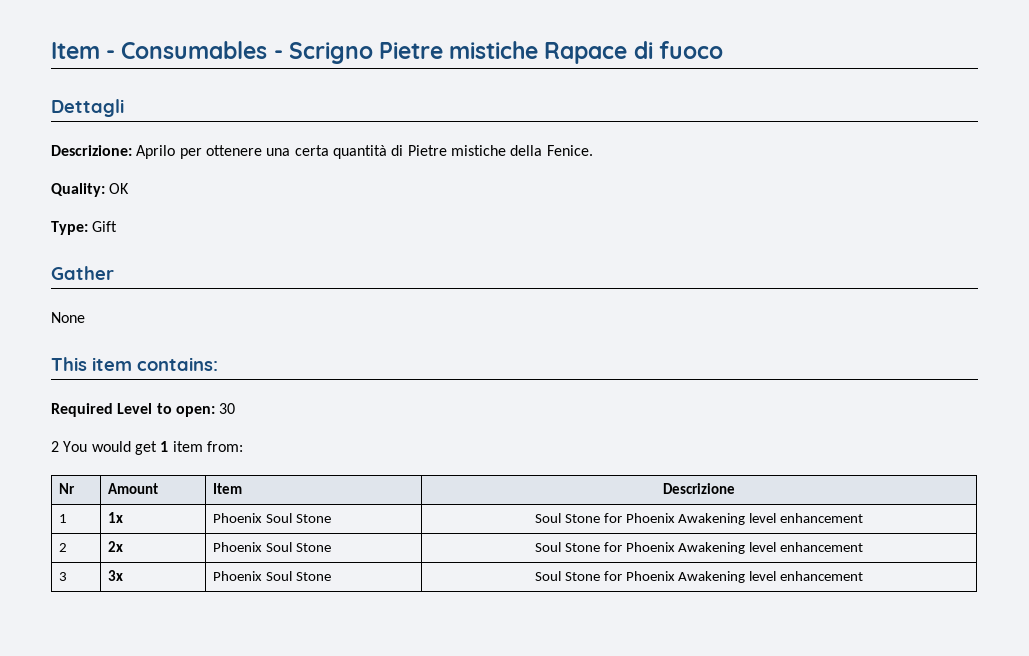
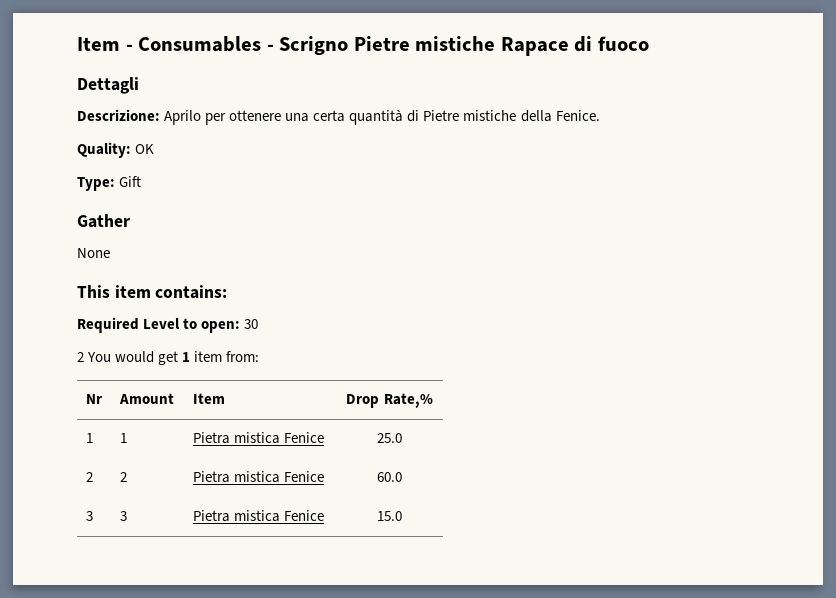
- Nr | Amount | Item | Descrizione
- 1 | 1x | Phoenix Soul Stone | Soul Stone for Phoenix Awakening level enhancement
- 2 | 2x | Phoenix Soul Stone | Soul Stone for Phoenix Awakening level enhancement
- 3 | 3x | Phoenix Soul Stone | Soul Stone for Phoenix Awakening level enhancement
+ Nr | Amount | Item | Drop Rate,%
+ 1 | 1 | Pietra mistica Fenice | 25.0
+ 2 | 2 | Pietra mistica Fenice | 60.0
+ 3 | 3 | Pietra mistica Fenice | 15.0

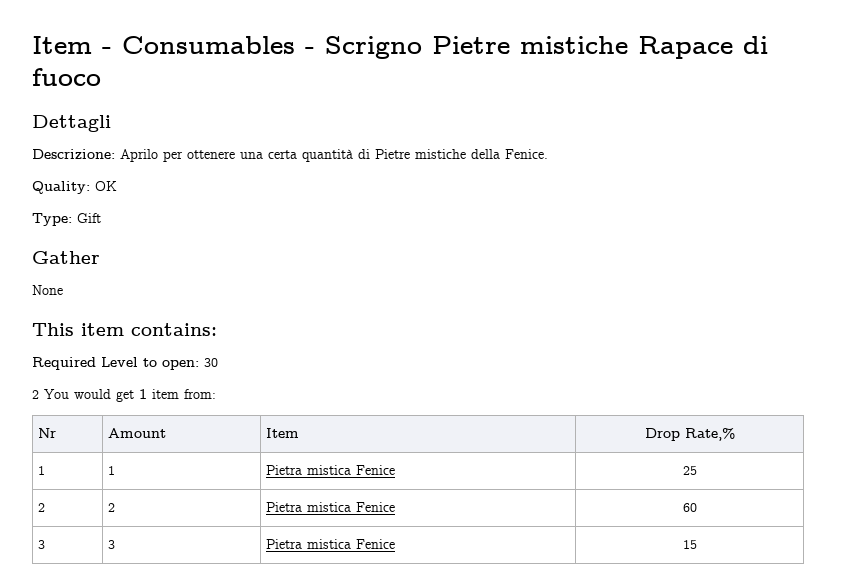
- 1 | 1 | Pietra mistica Fenice | 25.0
+ 1 | 1 | Pietra mistica Fenice | 25
- 2 | 2 | Pietra mistica Fenice | 60.0
+ 2 | 2 | Pietra mistica Fenice | 60
- 3 | 3 | Pietra mistica Fenice | 15.0
+ 3 | 3 | Pietra mistica Fenice | 15

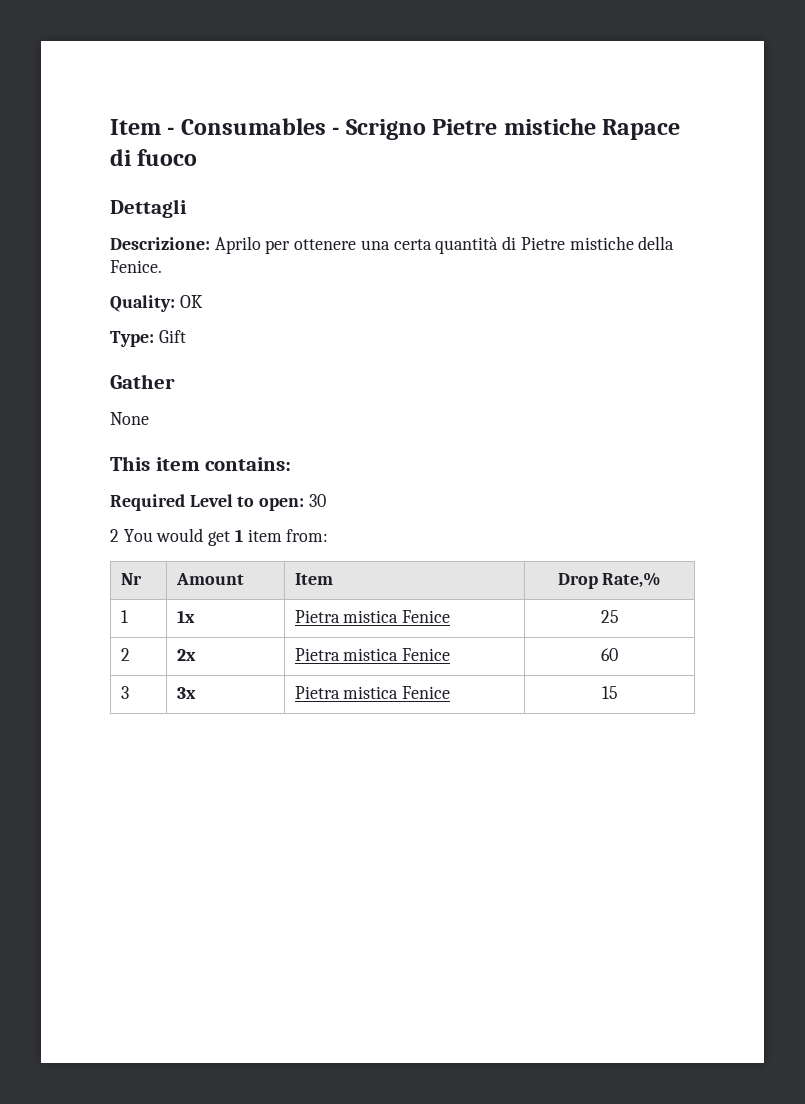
- 1 | 1 | Pietra mistica Fenice | 25
+ 1 | 1x | Pietra mistica Fenice | 25
- 2 | 2 | Pietra mistica Fenice | 60
+ 2 | 2x | Pietra mistica Fenice | 60
- 3 | 3 | Pietra mistica Fenice | 15
+ 3 | 3x | Pietra mistica Fenice | 15

